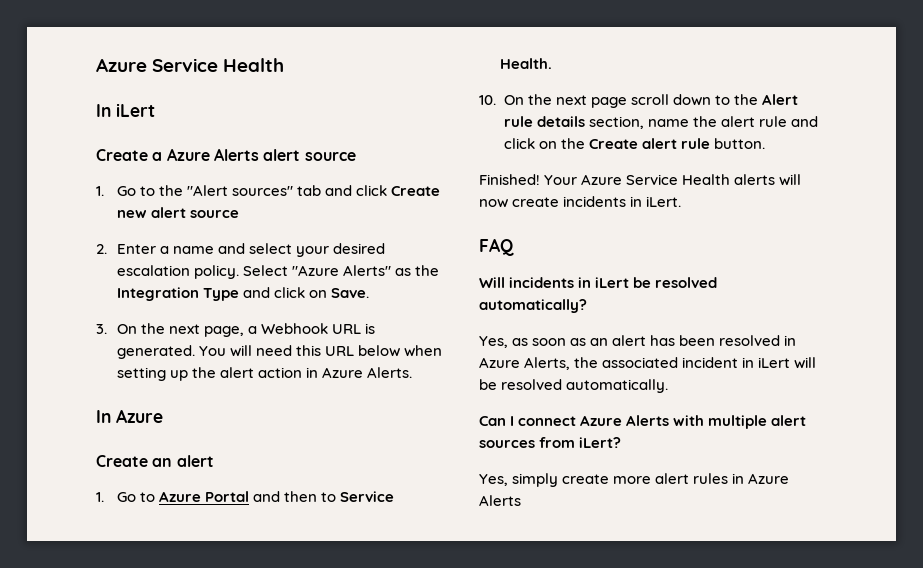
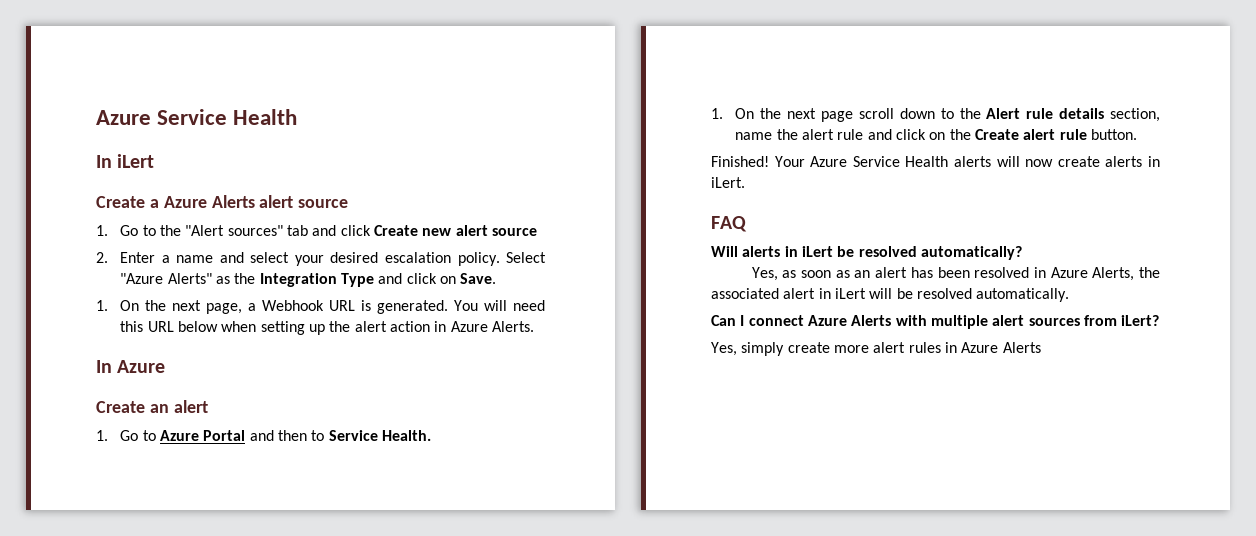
- 3. On the next page, a Webhook URL is generated.
+ 1. On the next page, a Webhook URL is generated.
- 10. On the next page scroll down to the Alert rule details section, name the alert rule and click on the Create alert rule button.
+ 1. On the next page scroll down to the Alert rule details section, name the alert rule and click on the Create alert rule button.
- Your Azure Service Health alerts will now create incidents in iLert.
+ Your Azure Service Health alerts will now create alerts in iLert.
- Will incidents in iLert be resolved automatically?
+ Will alerts in iLert be resolved automatically?
- Yes, as soon as an alert has been resolved in Azure Alerts, the associated incident in iLert will be resolved automatically.
+ Yes, as soon as an alert has been resolved in Azure Alerts, the associated alert in iLert will be resolved automatically.

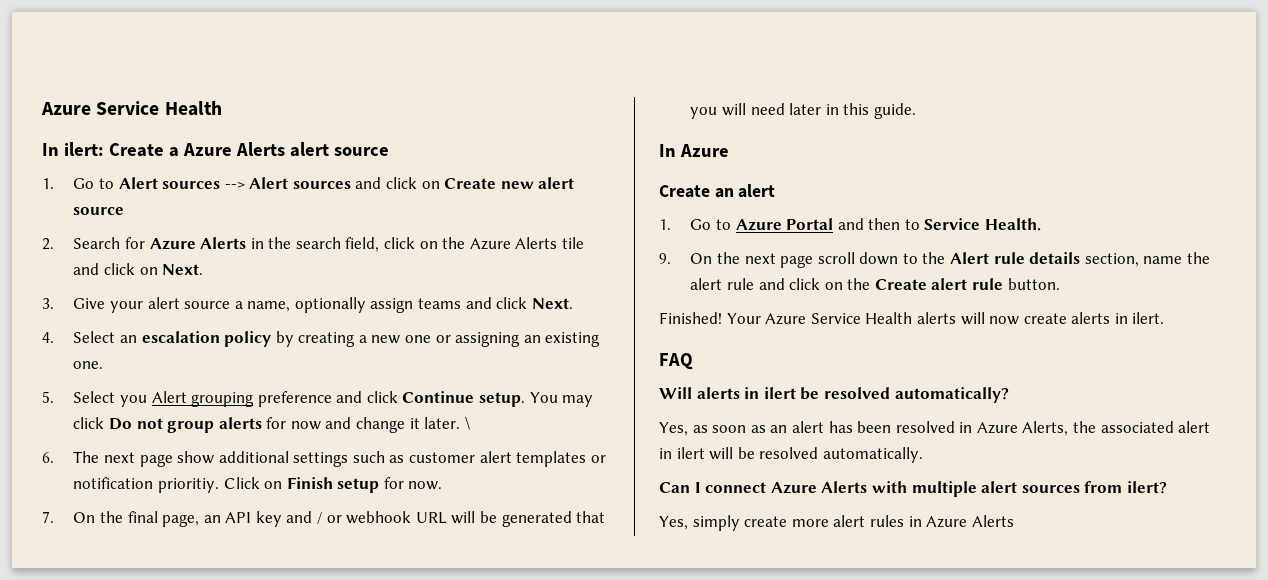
- In iLert
- Create a Azure Alerts alert source
+ In ilert: Create a Azure Alerts alert source
- 1. Go to the "Alert sources" tab and click Create new alert source
+ 1. Go to Alert sources --> Alert sources and click on Create new alert source
- 2. Enter a name and select your desired escalation policy. Select "Azure Alerts" as the Integration Type and click on Save.
- 1. On the next page, a Webhook URL is generated. You will need this URL below when setting up the alert action in Azure Alerts.
+ 2. Search for Azure Alerts in the search field, click on the Azure Alerts tile and click on Next.
+ 3. Give your alert source a name, optionally assign teams and click Next.
+ 4. Select an escalation policy by creating a new one or assigning an existing one.
+ 5. Select you Alert grouping preference and click Continue setup. You may click Do not group alerts for now and change it later. \
+ 6. The next page show additional settings such as customer alert templates or notification prioritiy. Click on Finish setup for now.
+ 7. On the final page, an API key and / or webhook URL will be generated that you will need later in this guide.
- 1. On the next page scroll down to the Alert rule details section, name the alert rule and click on the Create alert rule button.
+ 9. On the next page scroll down to the Alert rule details section, name the alert rule and click on the Create alert rule button.
- Your Azure Service Health alerts will now create alerts in iLert.
+ Your Azure Service Health alerts will now create alerts in ilert.
- Will alerts in iLert be resolved automatically?
+ Will alerts in ilert be resolved automatically?
- Yes, as soon as an alert has been resolved in Azure Alerts, the associated alert in iLert will be resolved automatically.
+ Yes, as soon as an alert has been resolved in Azure Alerts, the associated alert in ilert will be resolved automatically.
- Can I connect Azure Alerts with multiple alert sources from iLert?
+ Can I connect Azure Alerts with multiple alert sources from ilert?

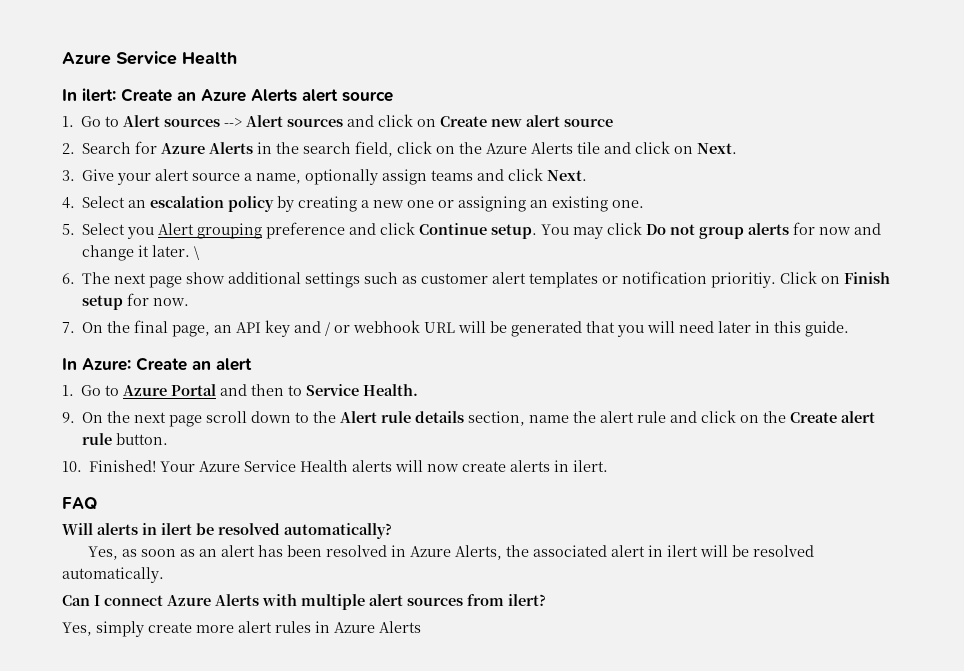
- In ilert: Create a Azure Alerts alert source
+ In ilert: Create an Azure Alerts alert source
- In Azure
- Create an alert
+ In Azure: Create an alert
- Finished!
+ 10. Finished!

